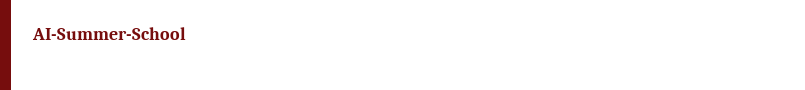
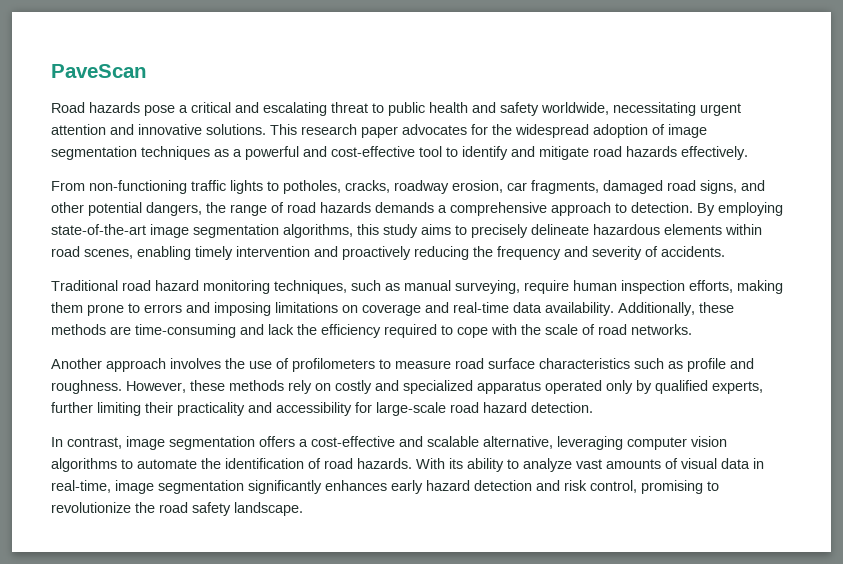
- AI-Summer-School
+ PaveScan
+ Road hazards pose a critical and escalating threat to public health and safety worldwide, necessitating urgent attention and innovative solutions. This research paper advocates for the widespread adoption of image segmentation techniques as a powerful and cost-effective tool to identify and mitigate road hazards effectively.
+ From non-functioning traffic lights to potholes, cracks, roadway erosion, car fragments, damaged road signs, and other potential dangers, the range of road hazards demands a comprehensive approach to detection. By employing state-of-the-art image segmentation algorithms, this study aims to precisely delineate hazardous elements within road scenes, enabling timely intervention and proactively reducing the frequency and severity of accidents.
+ Traditional road hazard monitoring techniques, such as manual surveying, require human inspection efforts, making them prone to errors and imposing limitations on coverage and real-time data availability. Additionally, these methods are time-consuming and lack the efficiency required to cope with the scale of road networks.
+ Another approach involves the use of profilometers to measure road surface characteristics such as profile and roughness. However, these methods rely on costly and specialized apparatus operated only by qualified experts, further limiting their practicality and accessibility for large-scale road hazard detection.
+ In contrast, image segmentation offers a cost-effective and scalable alternative, leveraging computer vision algorithms to automate the identification of road hazards. With its ability to analyze vast amounts of visual data in real-time, image segmentation significantly enhances early hazard detection and risk control, promising to revolutionize the road safety landscape.

